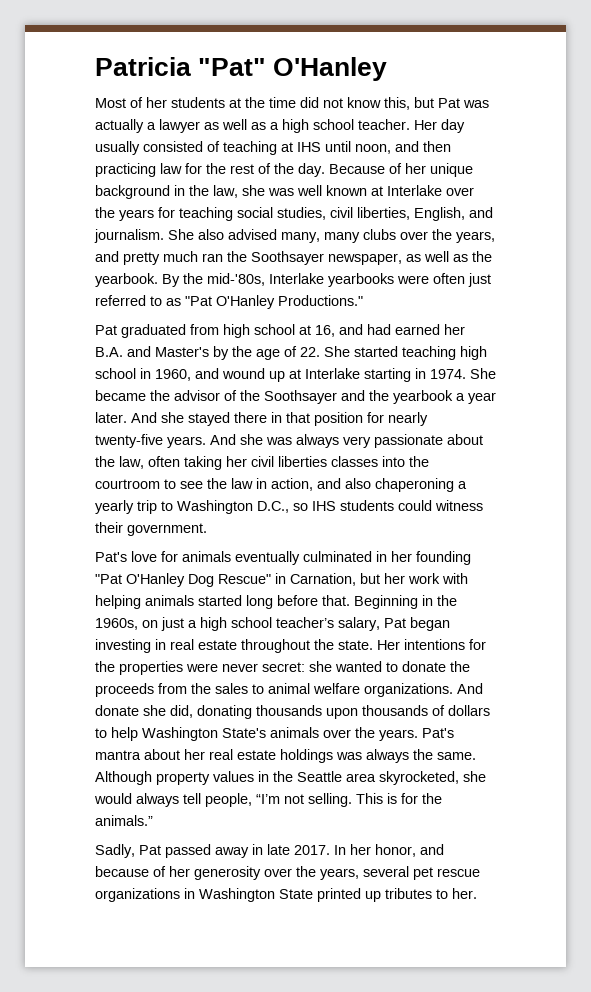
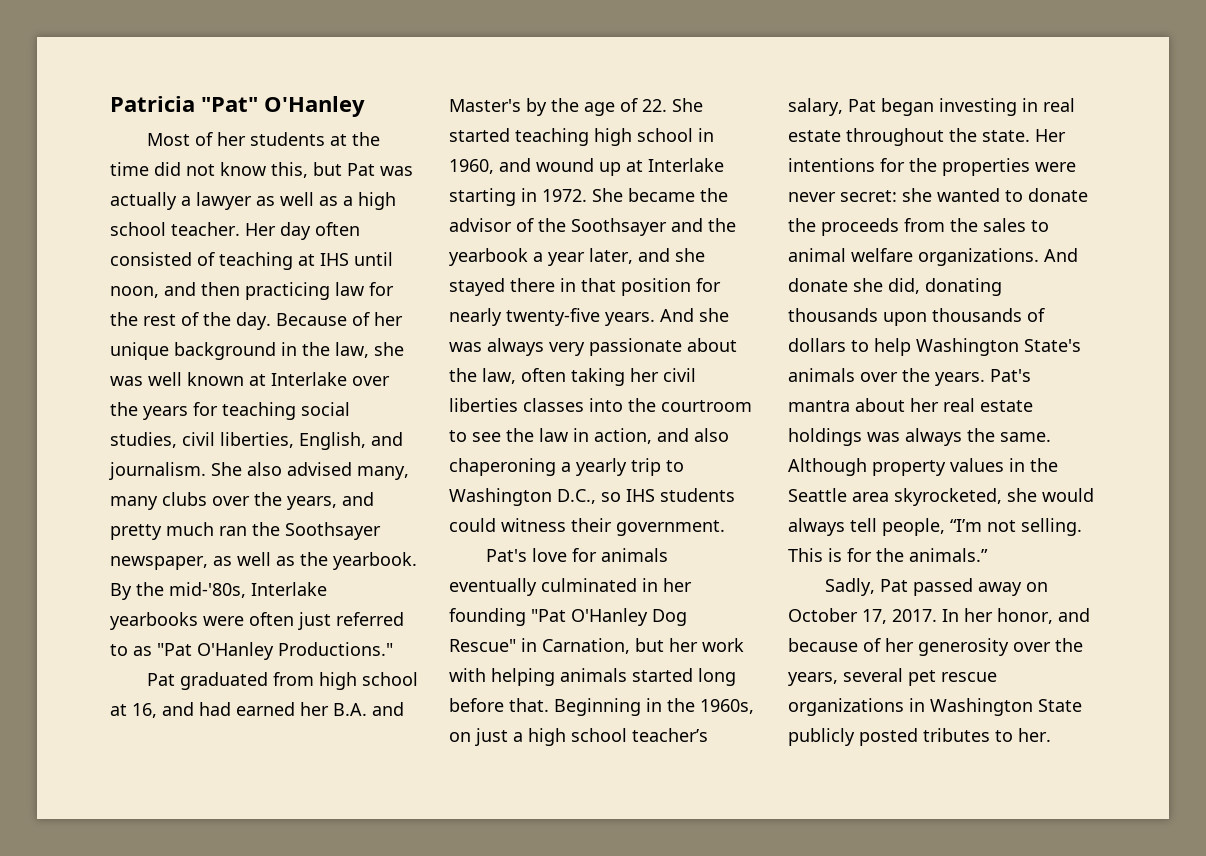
- Her day usually consisted of teaching at IHS until noon, and then practicing law for the rest of the day.
+ Her day often consisted of teaching at IHS until noon, and then practicing law for the rest of the day.
- Pat graduated from high school at 16, and had earned her B.A. and Master's by the age of 22. She started teaching high school in 1960, and wound up at Interlake starting in 1974.
+ Pat graduated from high school at 16, and had earned her B.A. and Master's by the age of 22. She started teaching high school in 1960, and wound up at Interlake starting in 1972.
- She became the advisor of the Soothsayer and the yearbook a year later. And she stayed there in that position for nearly twenty-five years.
+ She became the advisor of the Soothsayer and the yearbook a year later, and she stayed there in that position for nearly twenty-five years.
- Sadly, Pat passed away in late 2017.
+ Sadly, Pat passed away on October 17, 2017.
- In her honor, and because of her generosity over the years, several pet rescue organizations in Washington State printed up tributes to her.
+ In her honor, and because of her generosity over the years, several pet rescue organizations in Washington State publicly posted tributes to her.

